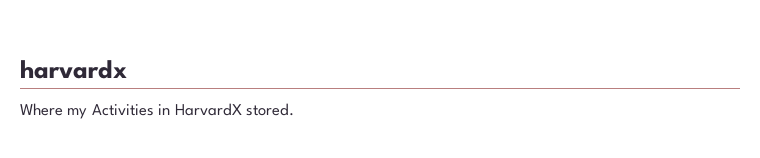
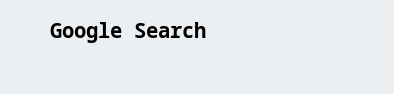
- harvardx
- Where my Activities in HarvardX stored.
+ Google Search

